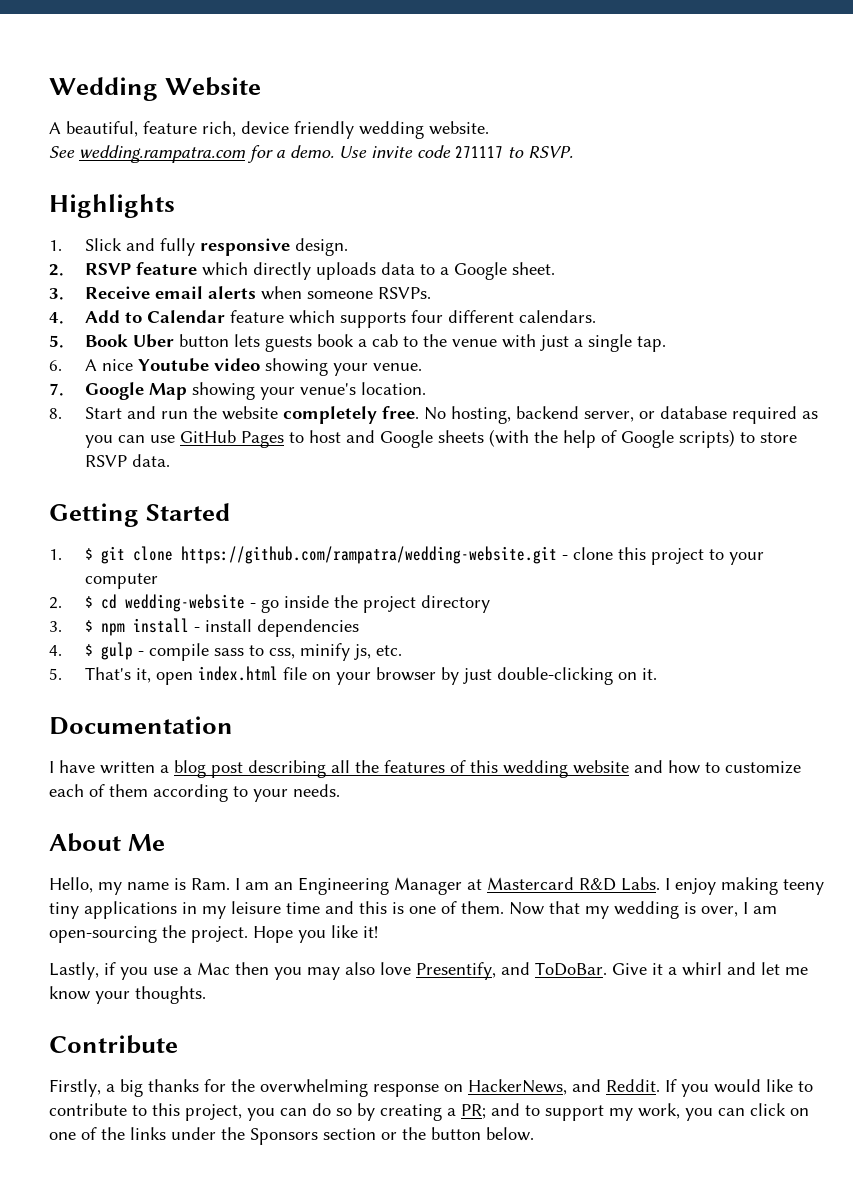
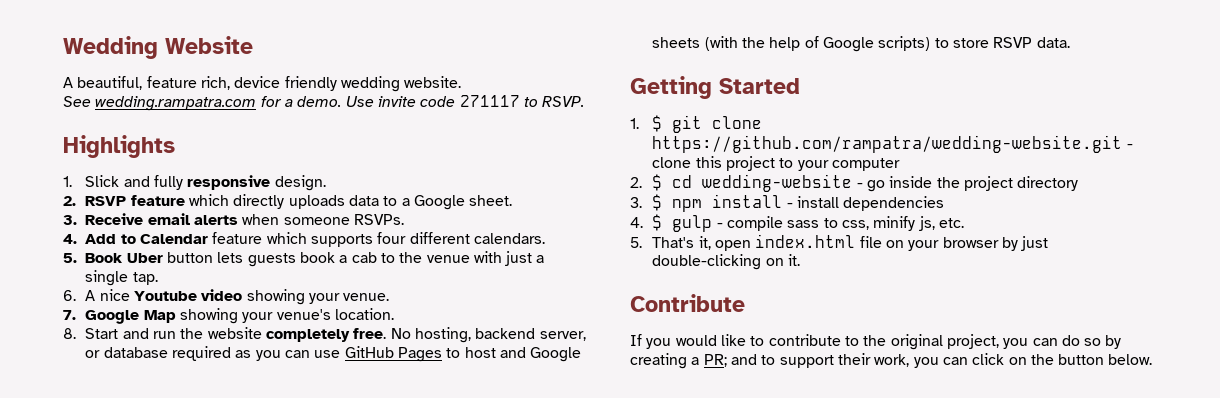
- Documentation
- I have written a blog post describing all the features of this wedding website and how to customize each of them according to your needs.
- About Me
- Hello, my name is Ram. I am an Engineering Manager at Mastercard R&D Labs. I enjoy making teeny tiny applications in my leisure time and this is one of them. Now that my wedding is over, I am open-sourcing the project. Hope you like it!
- Lastly, if you use a Mac then you may also love Presentify, and ToDoBar. Give it a whirl and let me know your thoughts.
  Contribute
- Firstly, a big thanks for the overwhelming response on HackerNews, and Reddit. If you would like to contribute to this project, you can do so by creating a PR; and to support my work, you can click on one of the links under the Sponsors section or the button below.
+ If you would like to contribute to the original project, you can do so by creating a PR; and to support their work, you can click on the button below.

